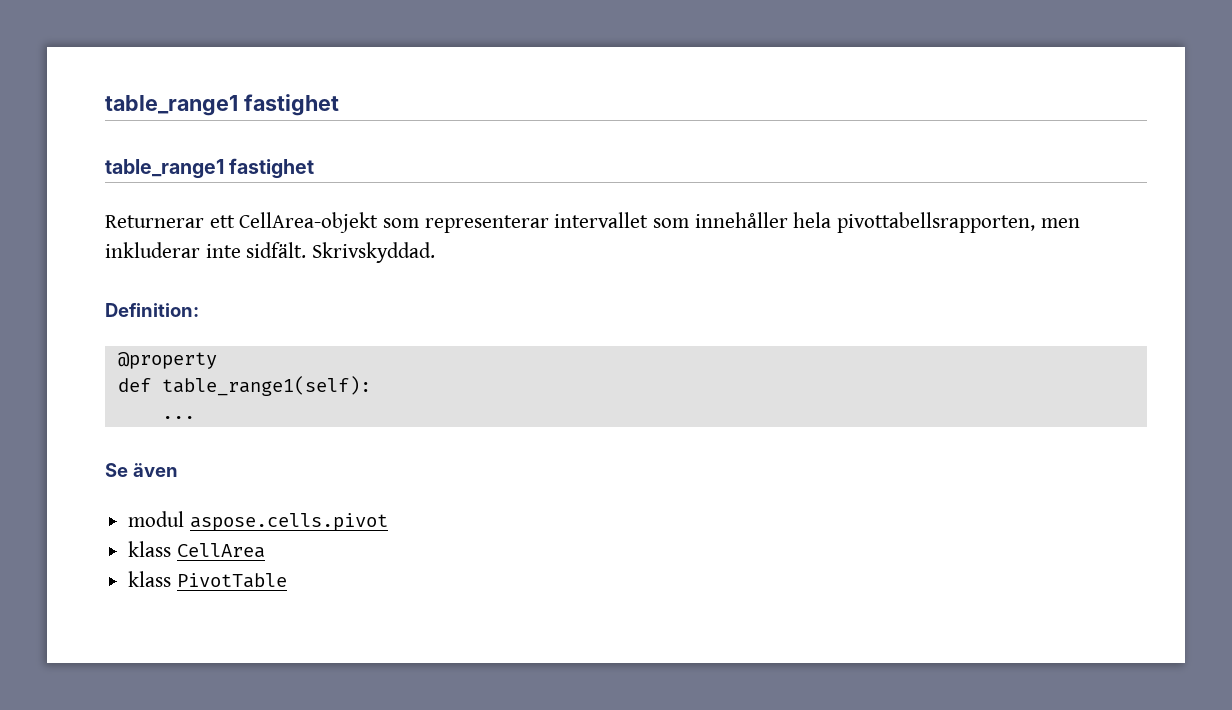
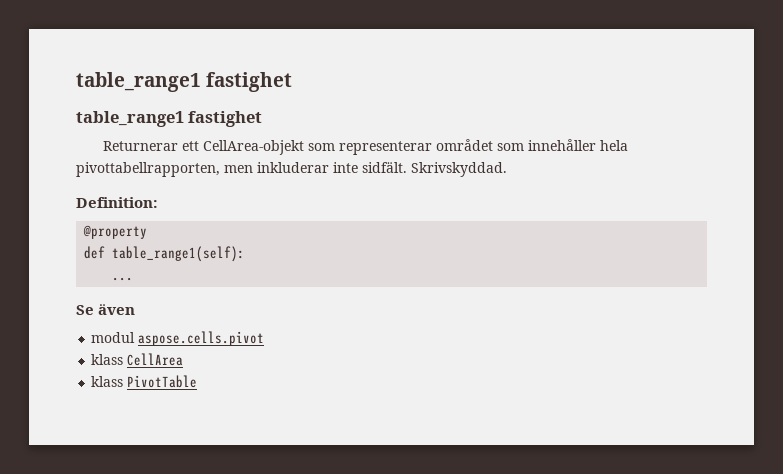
- Returnerar ett CellArea-objekt som representerar intervallet som innehåller hela pivottabellsrapporten, men inkluderar inte sidfält.
+ Returnerar ett CellArea-objekt som representerar området som innehåller hela pivottabellrapporten, men inkluderar inte sidfält.

